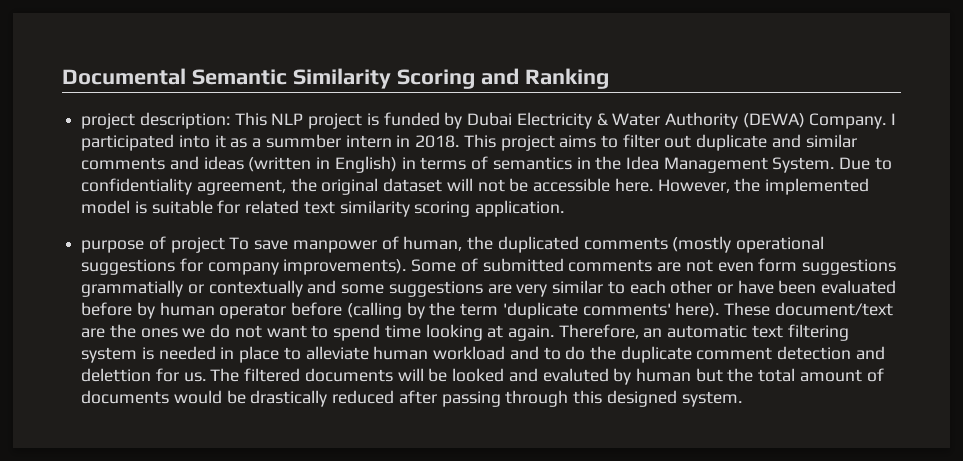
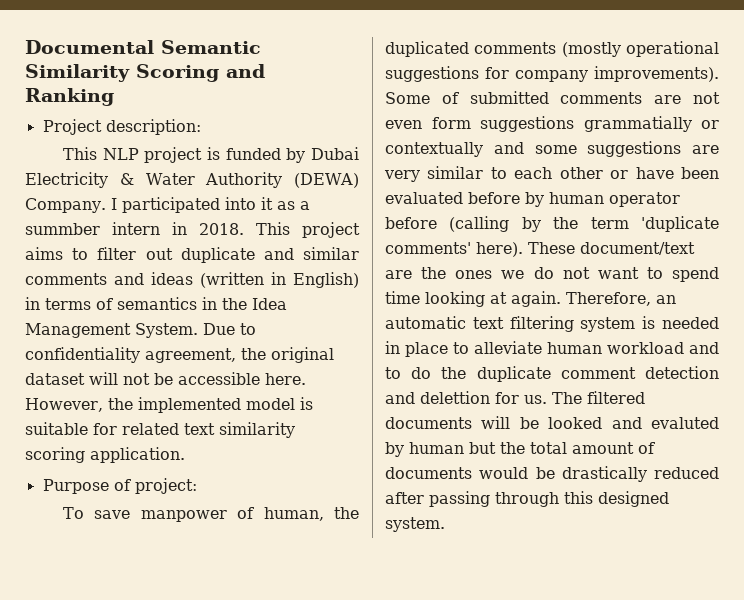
- project description: This NLP project is funded by Dubai Electricity & Water Authority (DEWA) Company.
+ Project description:
+ This NLP project is funded by Dubai Electricity & Water Authority (DEWA) Company.
- purpose of project To save manpower of human, the duplicated comments (mostly operational suggestions for company improvements).
+ Purpose of project:
+ To save manpower of human, the duplicated comments (mostly operational suggestions for company improvements).

